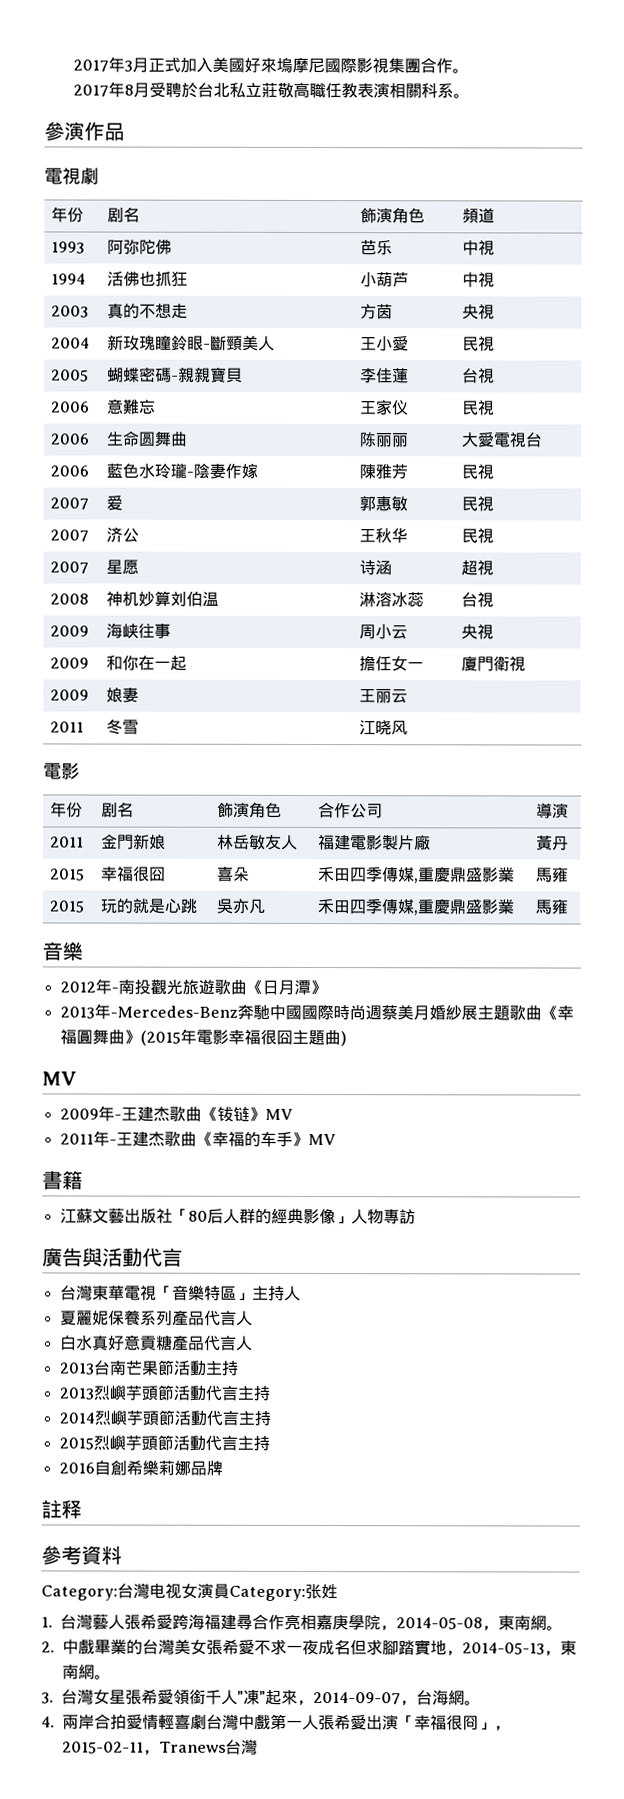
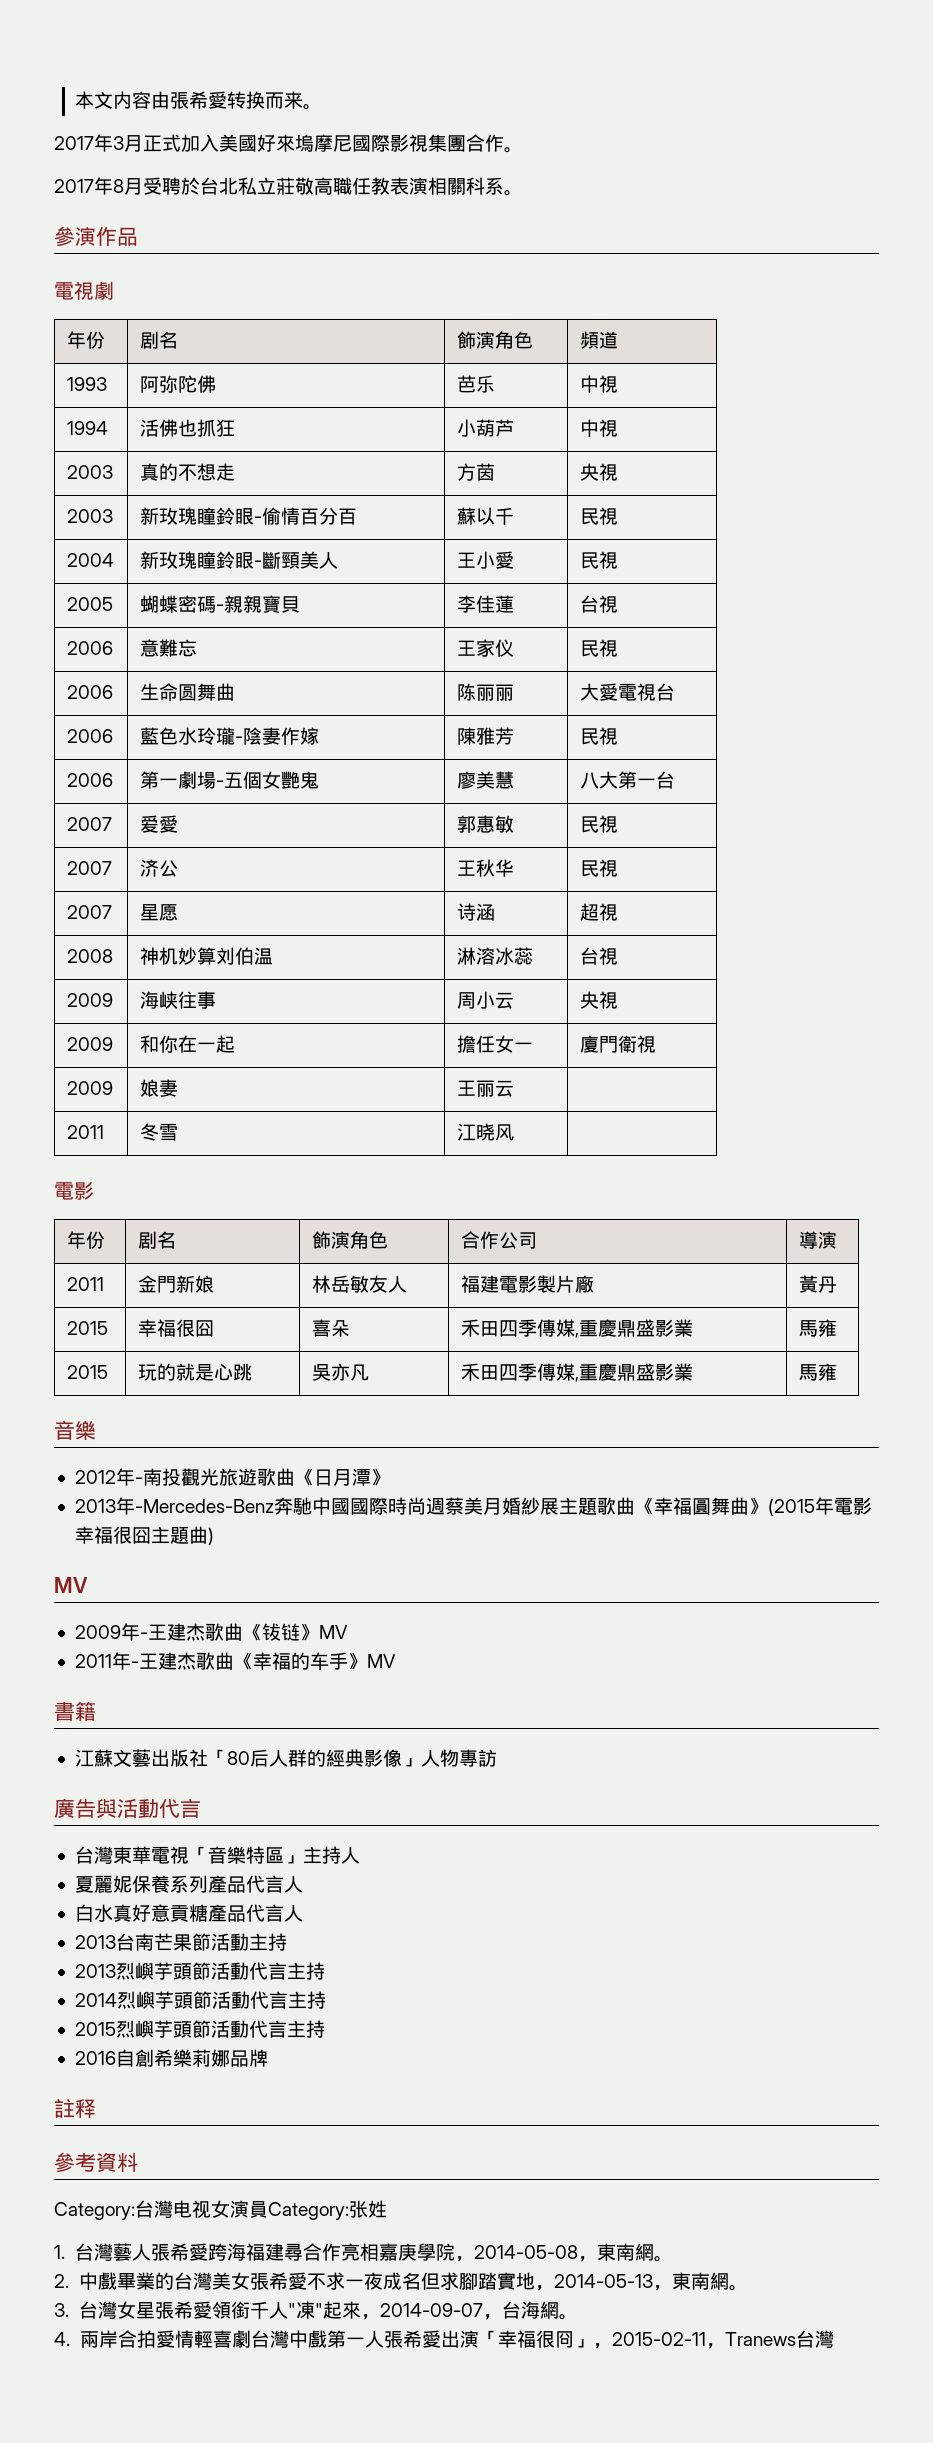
+ 本文内容由張希愛转换而来。
+ 2003 | 新玫瑰瞳鈴眼-偷情百分百 | 蘇以千 | 民視
+ 2006 | 第一劇場-五個女艷鬼 | 廖美慧 | 八大第一台
- 2007 | 爱 | 郭惠敏 | 民視
+ 2007 | 爱愛 | 郭惠敏 | 民視

